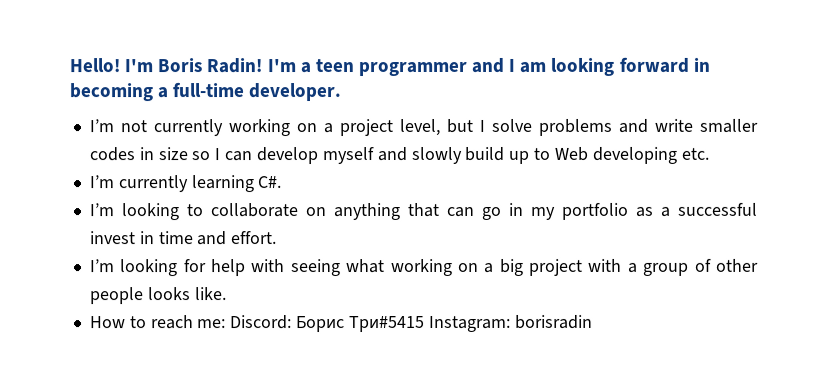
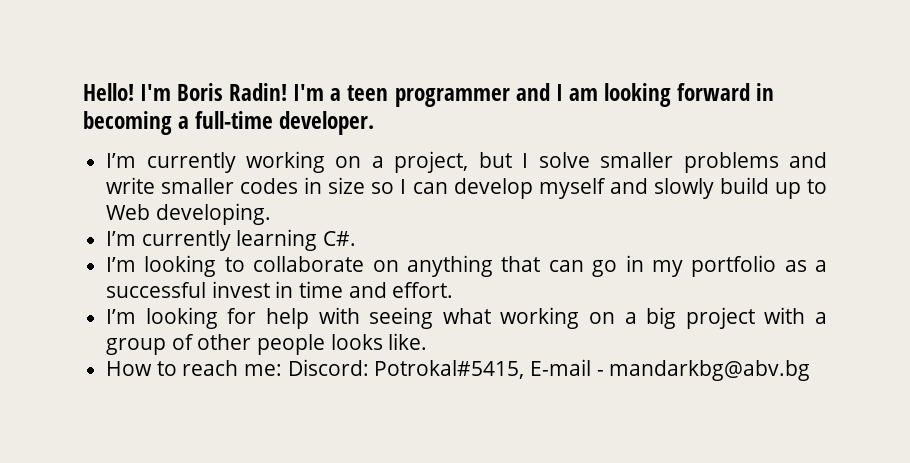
- I’m not currently working on a project level, but I solve problems and write smaller codes in size so I can develop myself and slowly build up to Web developing etc.
+ I’m currently working on a project, but I solve smaller problems and write smaller codes in size so I can develop myself and slowly build up to Web developing.
- How to reach me: Discord: Борис Три#5415 Instagram: borisradin
+ How to reach me: Discord: Potrokal#5415, E-mail - mandarkbg@abv.bg

